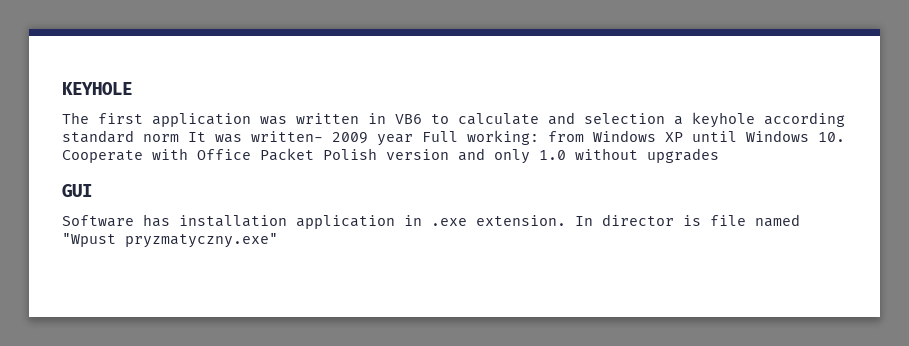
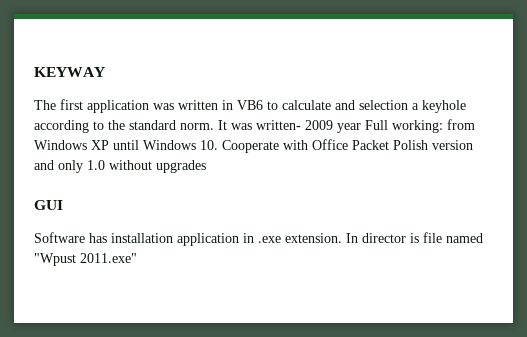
- KEYHOLE
+ KEYWAY
- The first application was written in VB6 to calculate and selection a keyhole according standard norm It was written- 2009 year Full working: from Windows XP until Windows 10. Cooperate with Office Packet Polish version and only 1.0 without upgrades
+ The first application was written in VB6 to calculate and selection a keyhole according to the standard norm. It was written- 2009 year Full working: from Windows XP until Windows 10. Cooperate with Office Packet Polish version and only 1.0 without upgrades
- In director is file named "Wpust pryzmatyczny.exe"
+ In director is file named "Wpust 2011.exe"

